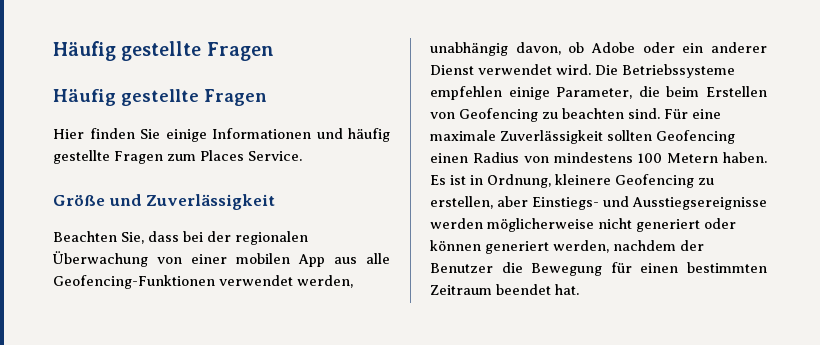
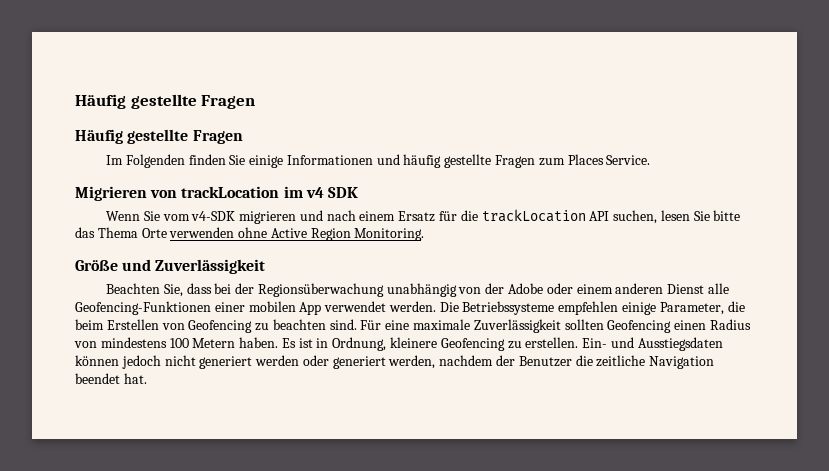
- Hier finden Sie einige Informationen und häufig gestellte Fragen zum Places Service.
+ Im Folgenden finden Sie einige Informationen und häufig gestellte Fragen zum Places Service.
+ Migrieren von trackLocation im v4 SDK
+ Wenn Sie vom v4-SDK migrieren und nach einem Ersatz für die trackLocation API suchen, lesen Sie bitte das Thema Orte verwenden ohne Active Region Monitoring.
- Beachten Sie, dass bei der regionalen Überwachung von einer mobilen App aus alle Geofencing-Funktionen verwendet werden, unabhängig davon, ob Adobe oder ein anderer Dienst verwendet wird.
+ Beachten Sie, dass bei der Regionsüberwachung unabhängig von der Adobe oder einem anderen Dienst alle Geofencing-Funktionen einer mobilen App verwendet werden.
- Es ist in Ordnung, kleinere Geofencing zu erstellen, aber Einstiegs- und Ausstiegsereignisse werden möglicherweise nicht generiert oder können generiert werden, nachdem der Benutzer die Bewegung für einen bestimmten Zeitraum beendet hat.
+ Es ist in Ordnung, kleinere Geofencing zu erstellen. Ein- und Ausstiegsdaten können jedoch nicht generiert werden oder generiert werden, nachdem der Benutzer die zeitliche Navigation beendet hat.

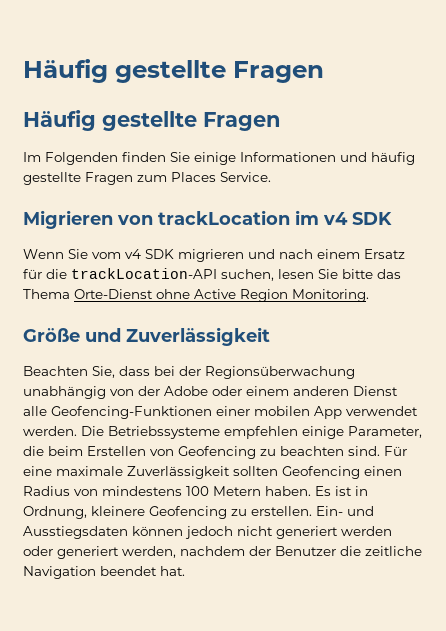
- Wenn Sie vom v4-SDK migrieren und nach einem Ersatz für die trackLocation API suchen, lesen Sie bitte das Thema Orte verwenden ohne Active Region Monitoring.
+ Wenn Sie vom v4 SDK migrieren und nach einem Ersatz für die trackLocation-API suchen, lesen Sie bitte das Thema Orte-Dienst ohne Active Region Monitoring.

